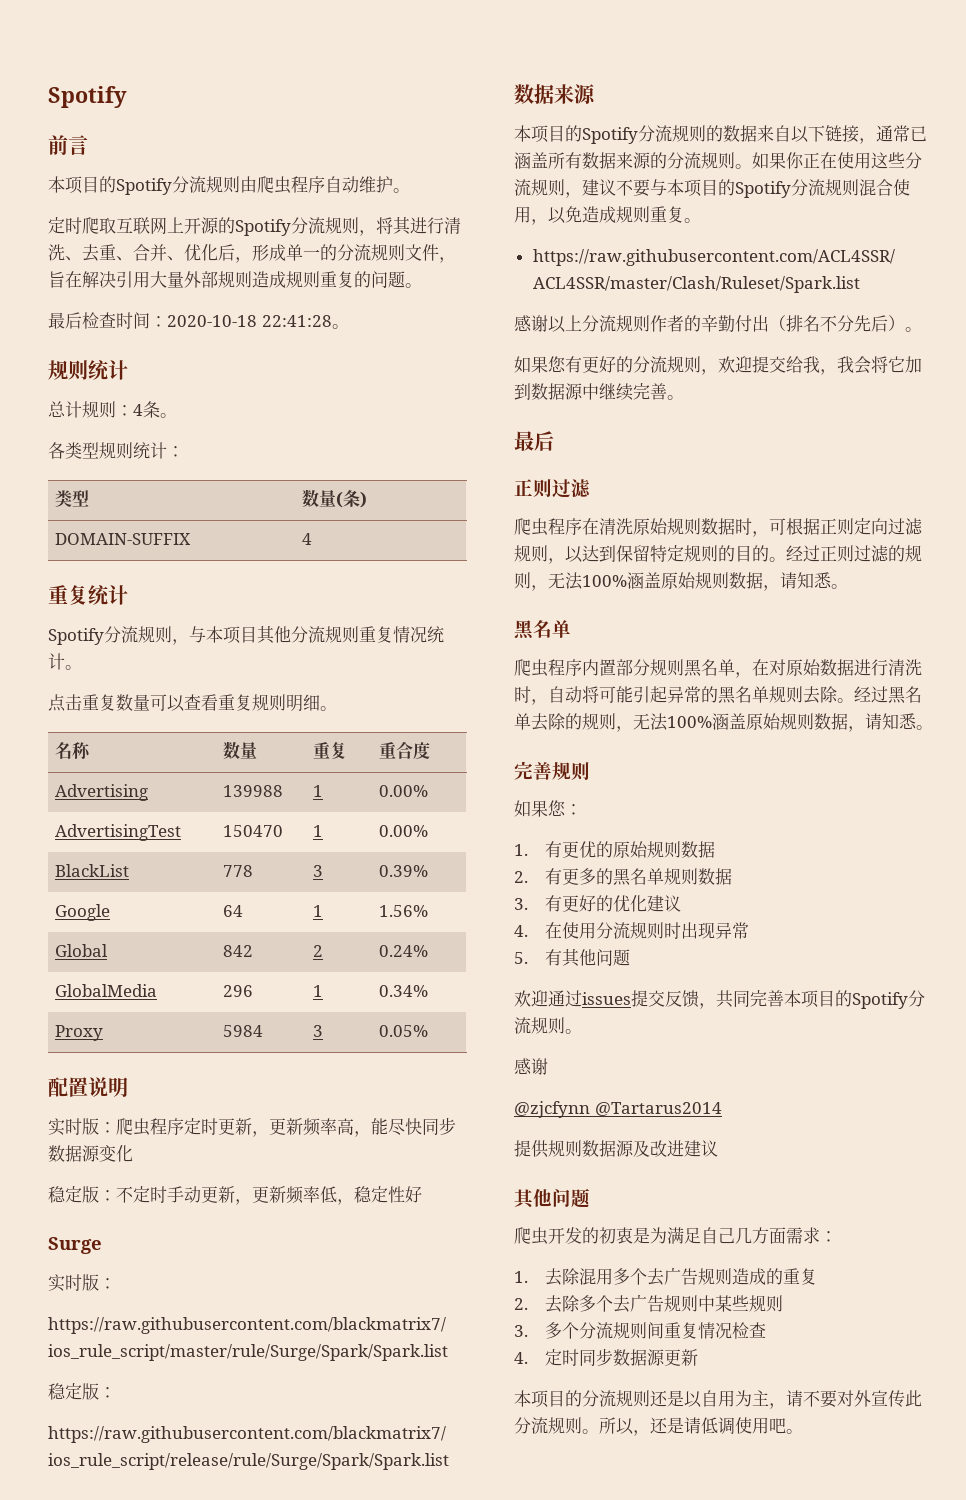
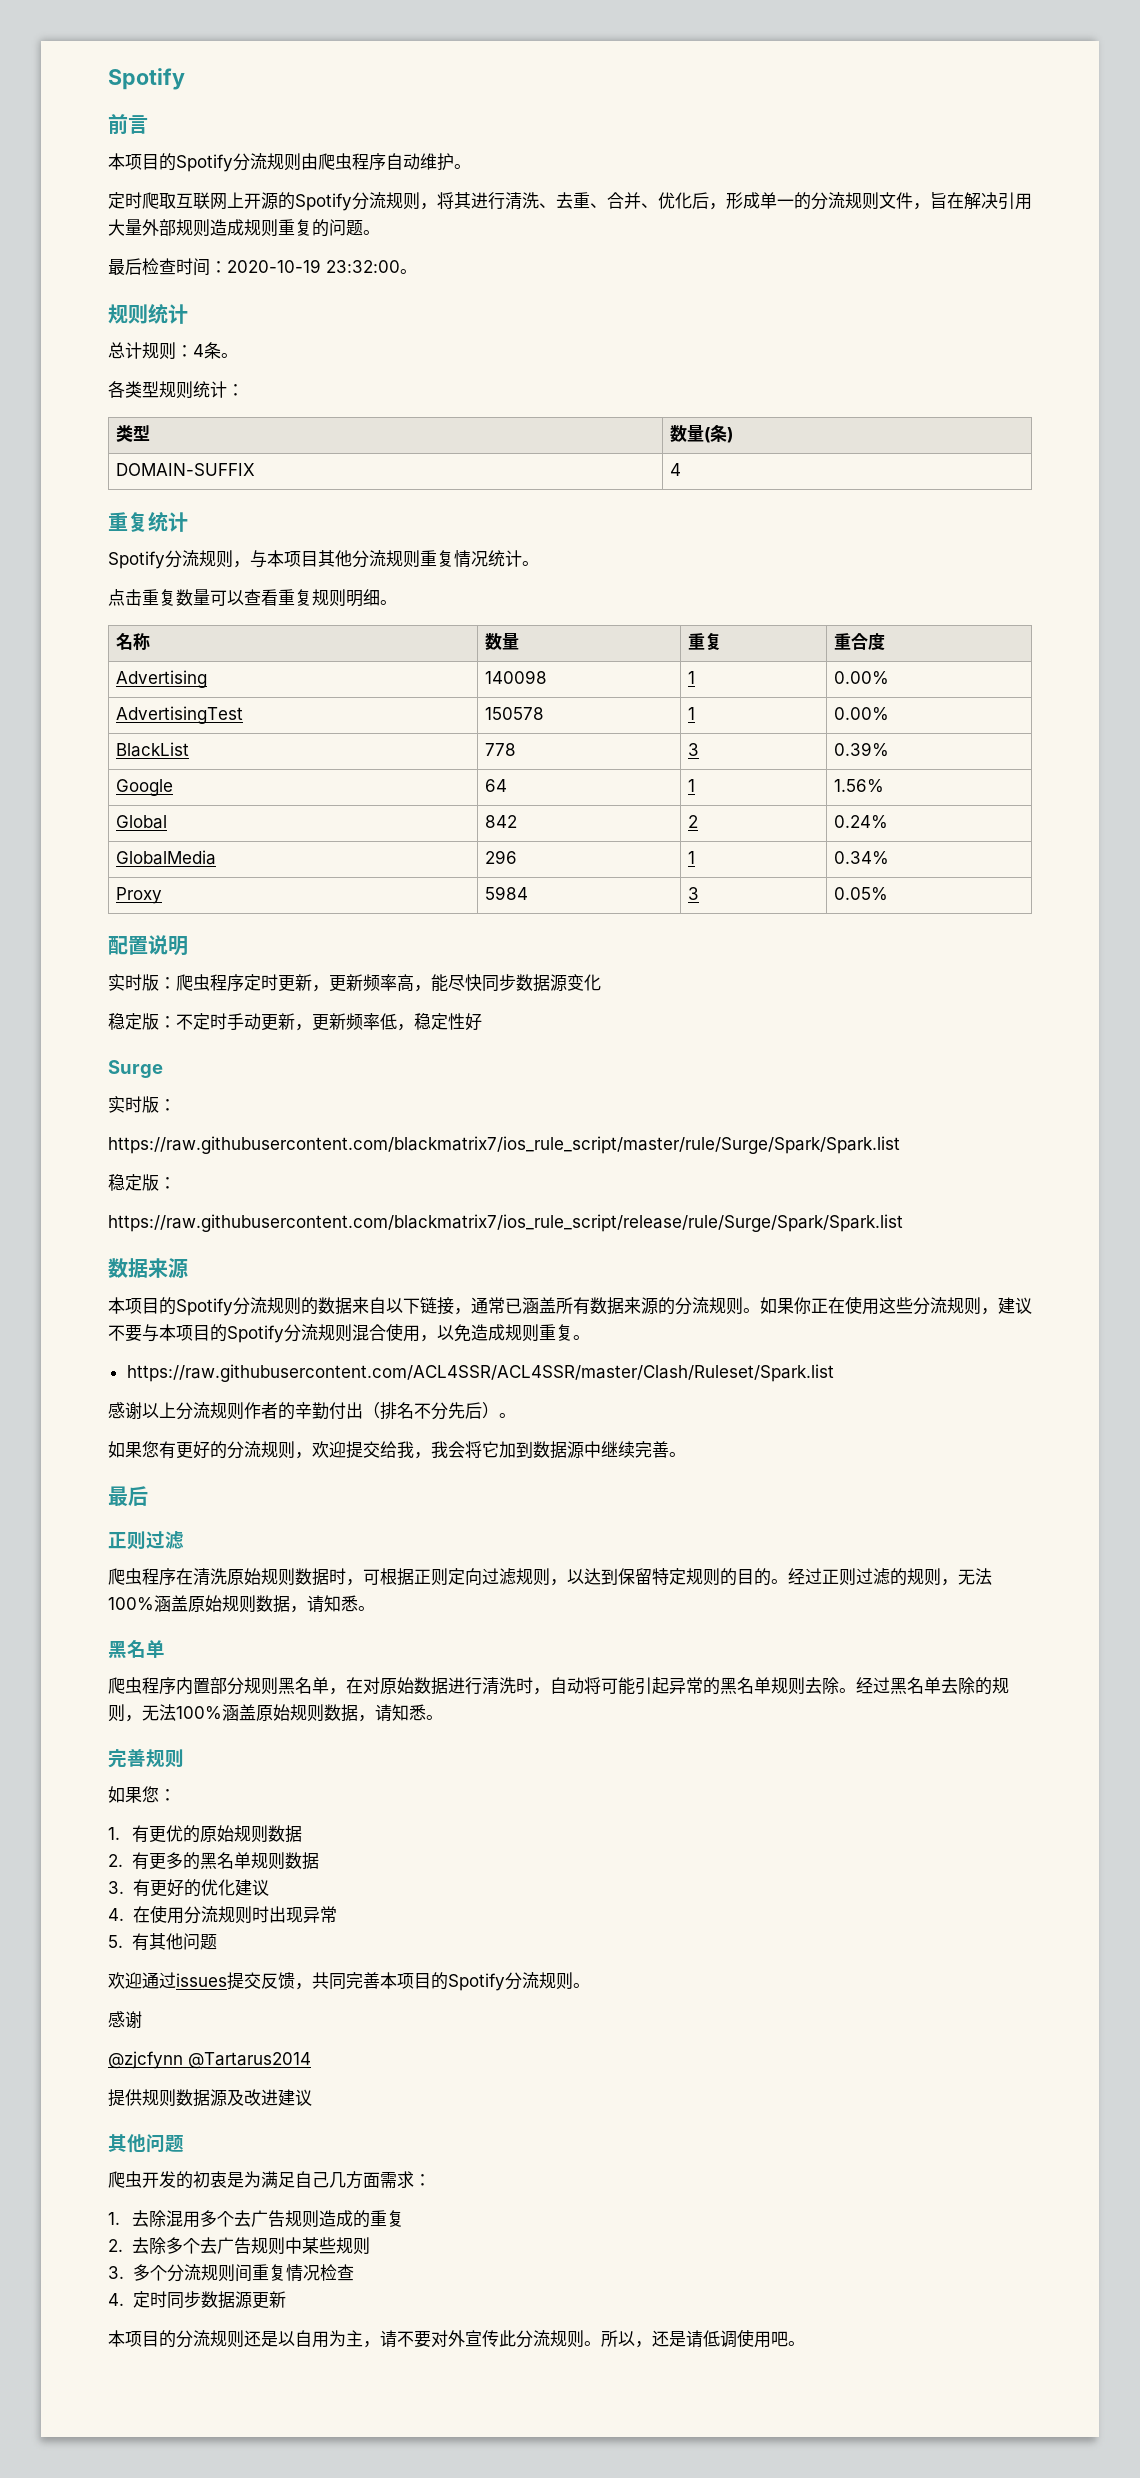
- 最后检查时间：2020-10-18 22:41:28。
+ 最后检查时间：2020-10-19 23:32:00。
- Advertising | 139988 | 1 | 0.00%
+ Advertising | 140098 | 1 | 0.00%
- AdvertisingTest | 150470 | 1 | 0.00%
+ AdvertisingTest | 150578 | 1 | 0.00%

